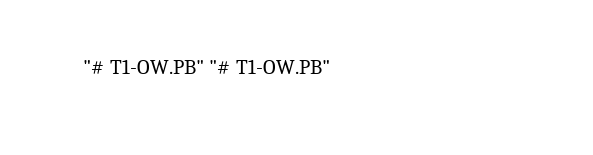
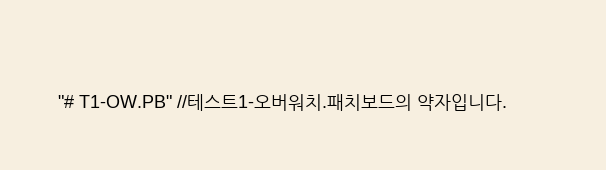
- "# T1-OW.PB" "# T1-OW.PB"
+ "# T1-OW.PB" //테스트1-오버워치.패치보드의 약자입니다.

